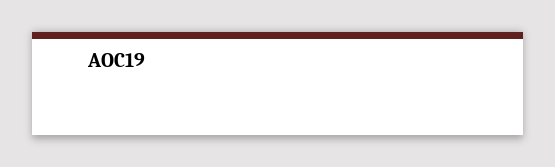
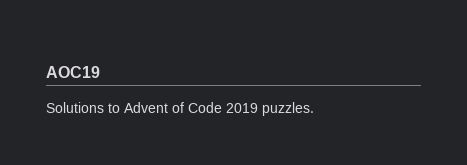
+ Solutions to Advent of Code 2019 puzzles.

